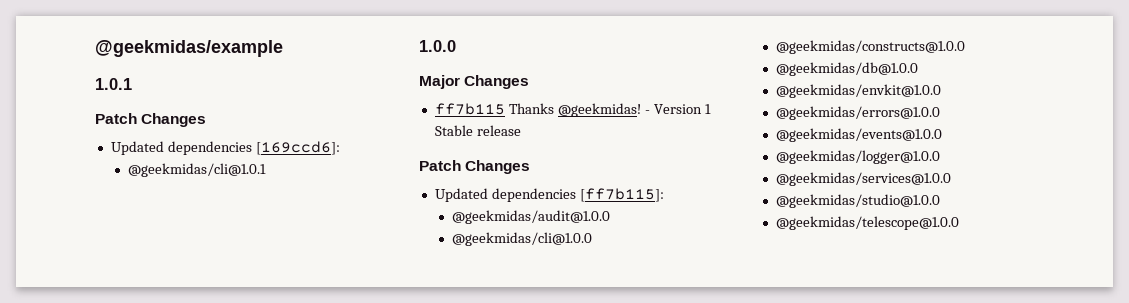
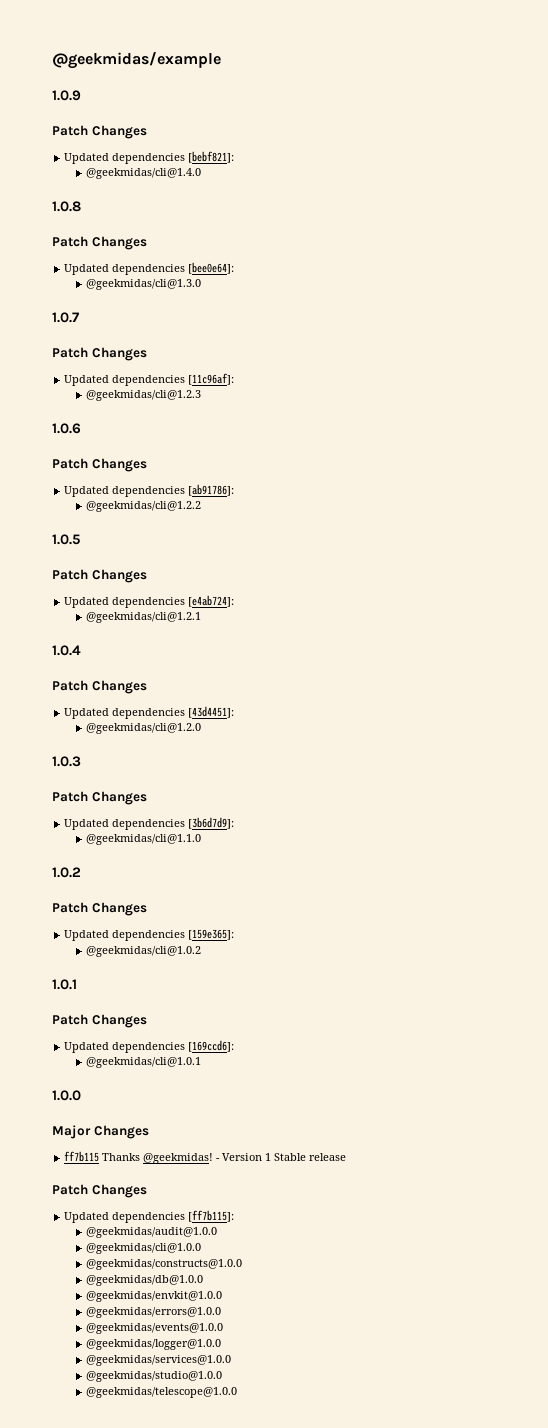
+ 1.0.9
+ Patch Changes
+ Updated dependencies [bebf821]:
+ @geekmidas/cli@1.4.0
+ 1.0.8
+ Patch Changes
+ Updated dependencies [bee0e64]:
+ @geekmidas/cli@1.3.0
+ 1.0.7
+ Patch Changes
+ Updated dependencies [11c96af]:
+ @geekmidas/cli@1.2.3
+ 1.0.6
+ Patch Changes
+ Updated dependencies [ab91786]:
+ @geekmidas/cli@1.2.2
+ 1.0.5
+ Patch Changes
+ Updated dependencies [e4ab724]:
+ @geekmidas/cli@1.2.1
+ 1.0.4
+ Patch Changes
+ Updated dependencies [43d4451]:
+ @geekmidas/cli@1.2.0
+ 1.0.3
+ Patch Changes
+ Updated dependencies [3b6d7d9]:
+ @geekmidas/cli@1.1.0
+ 1.0.2
+ Patch Changes
+ Updated dependencies [159e365]:
+ @geekmidas/cli@1.0.2

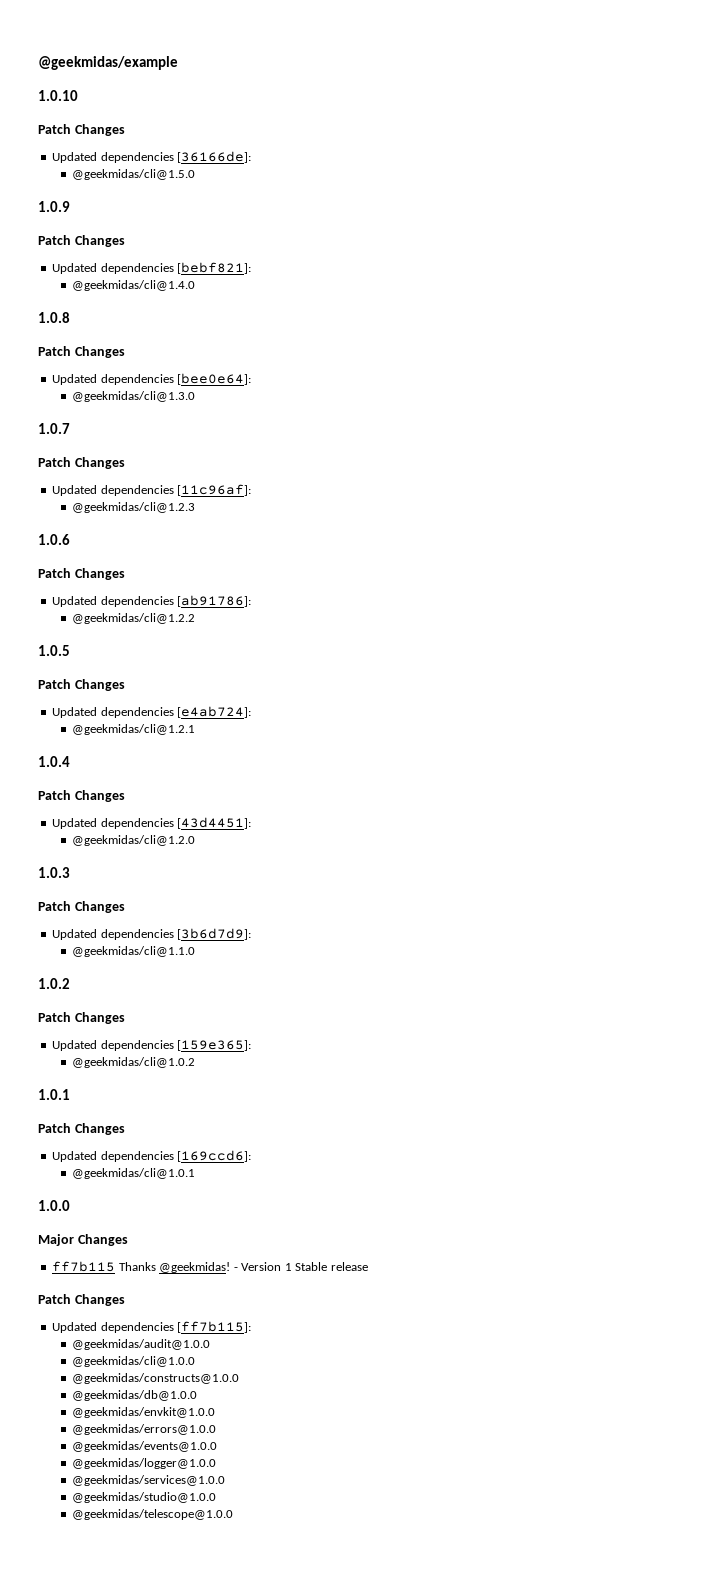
+ 1.0.10
+ Patch Changes
+ Updated dependencies [36166de]:
+ @geekmidas/cli@1.5.0

